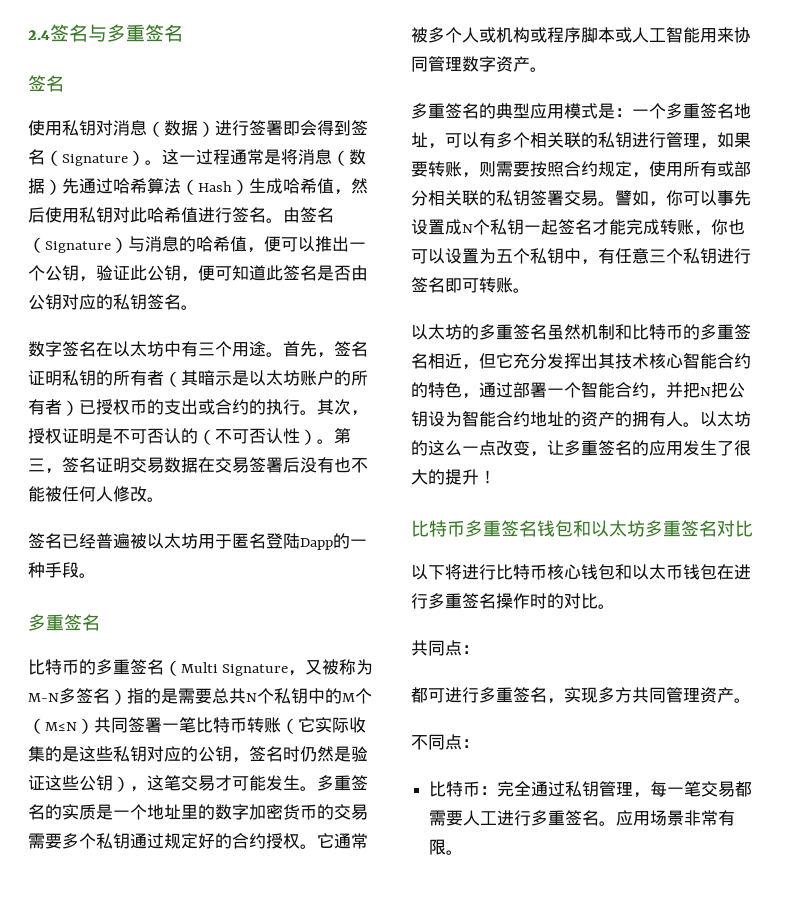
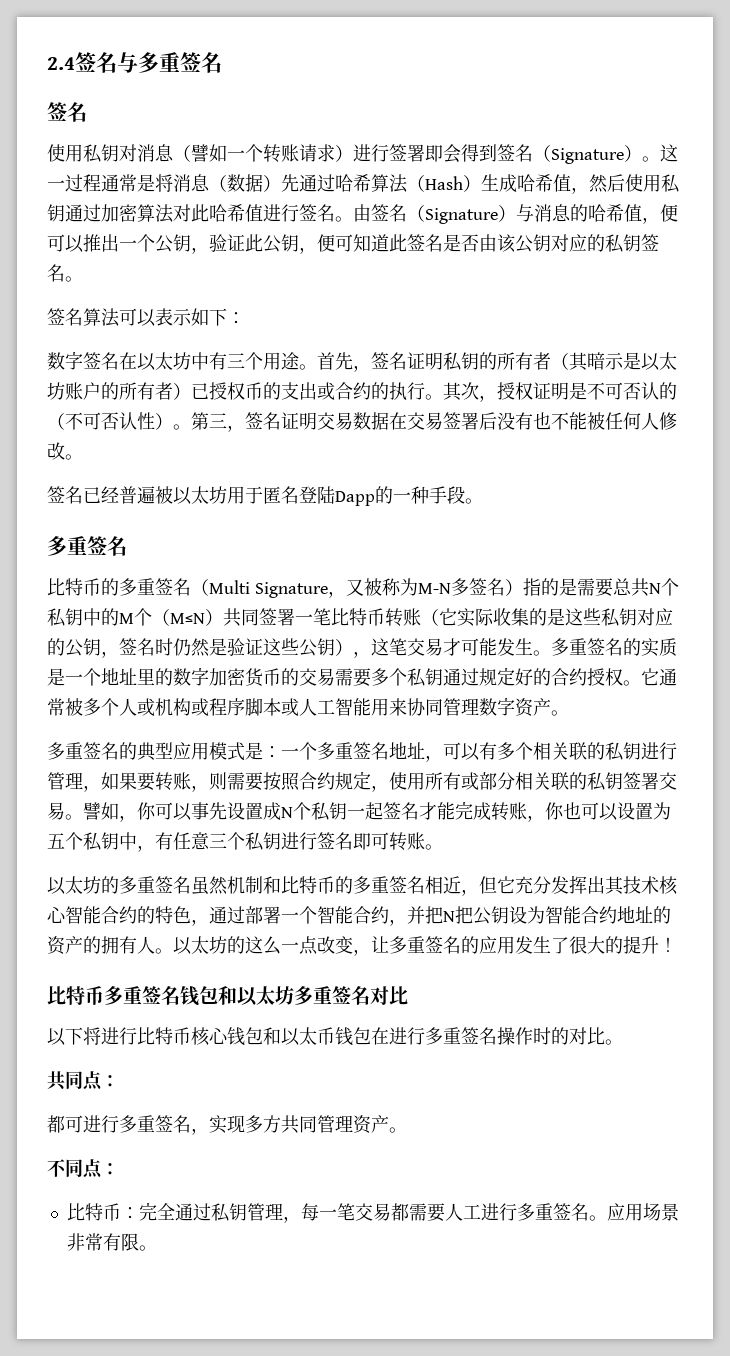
- 使用私钥对消息（数据）进行签署即会得到签名（Signature）。
+ 使用私钥对消息（譬如一个转账请求）进行签署即会得到签名（Signature）。
- 这一过程通常是将消息（数据）先通过哈希算法（Hash）生成哈希值，然后使用私钥对此哈希值进行签名。
+ 这一过程通常是将消息（数据）先通过哈希算法（Hash）生成哈希值，然后使用私钥通过加密算法对此哈希值进行签名。
- 由签名（Signature）与消息的哈希值，便可以推出一个公钥，验证此公钥，便可知道此签名是否由公钥对应的私钥签名。
+ 由签名（Signature）与消息的哈希值，便可以推出一个公钥，验证此公钥，便可知道此签名是否由该公钥对应的私钥签名。
+ 签名算法可以表示如下：

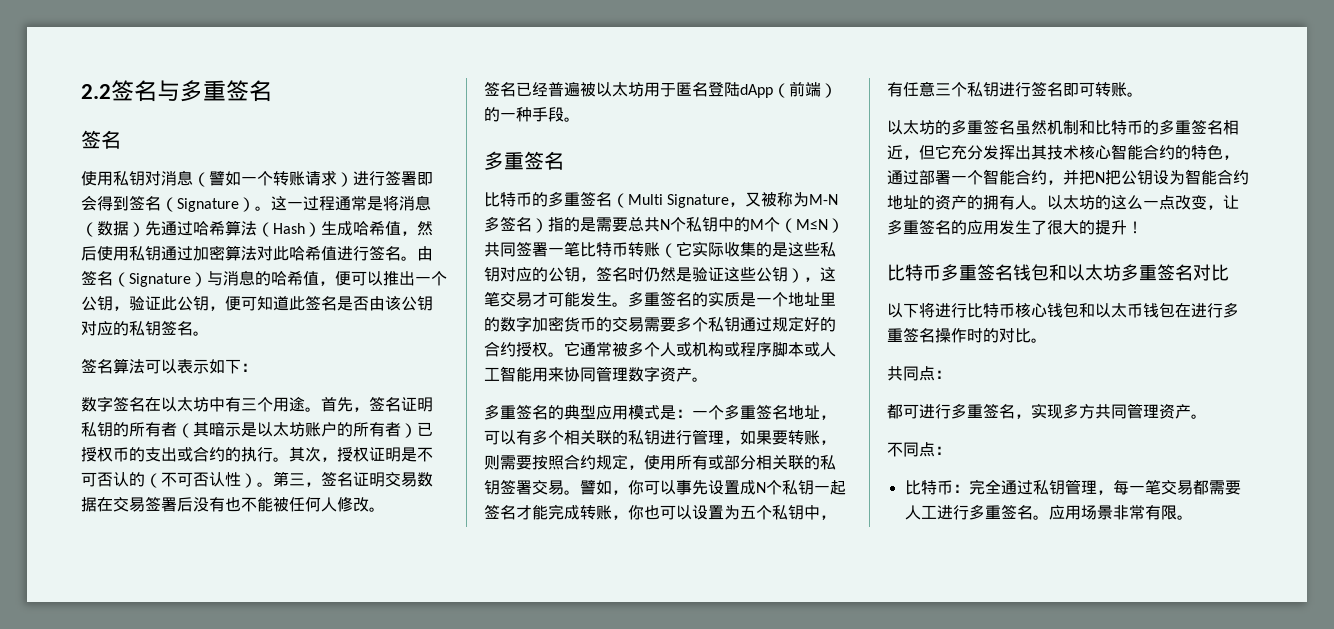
- 2.4签名与多重签名
+ 2.2签名与多重签名
- 签名已经普遍被以太坊用于匿名登陆Dapp的一种手段。
+ 签名已经普遍被以太坊用于匿名登陆dApp（前端）的一种手段。

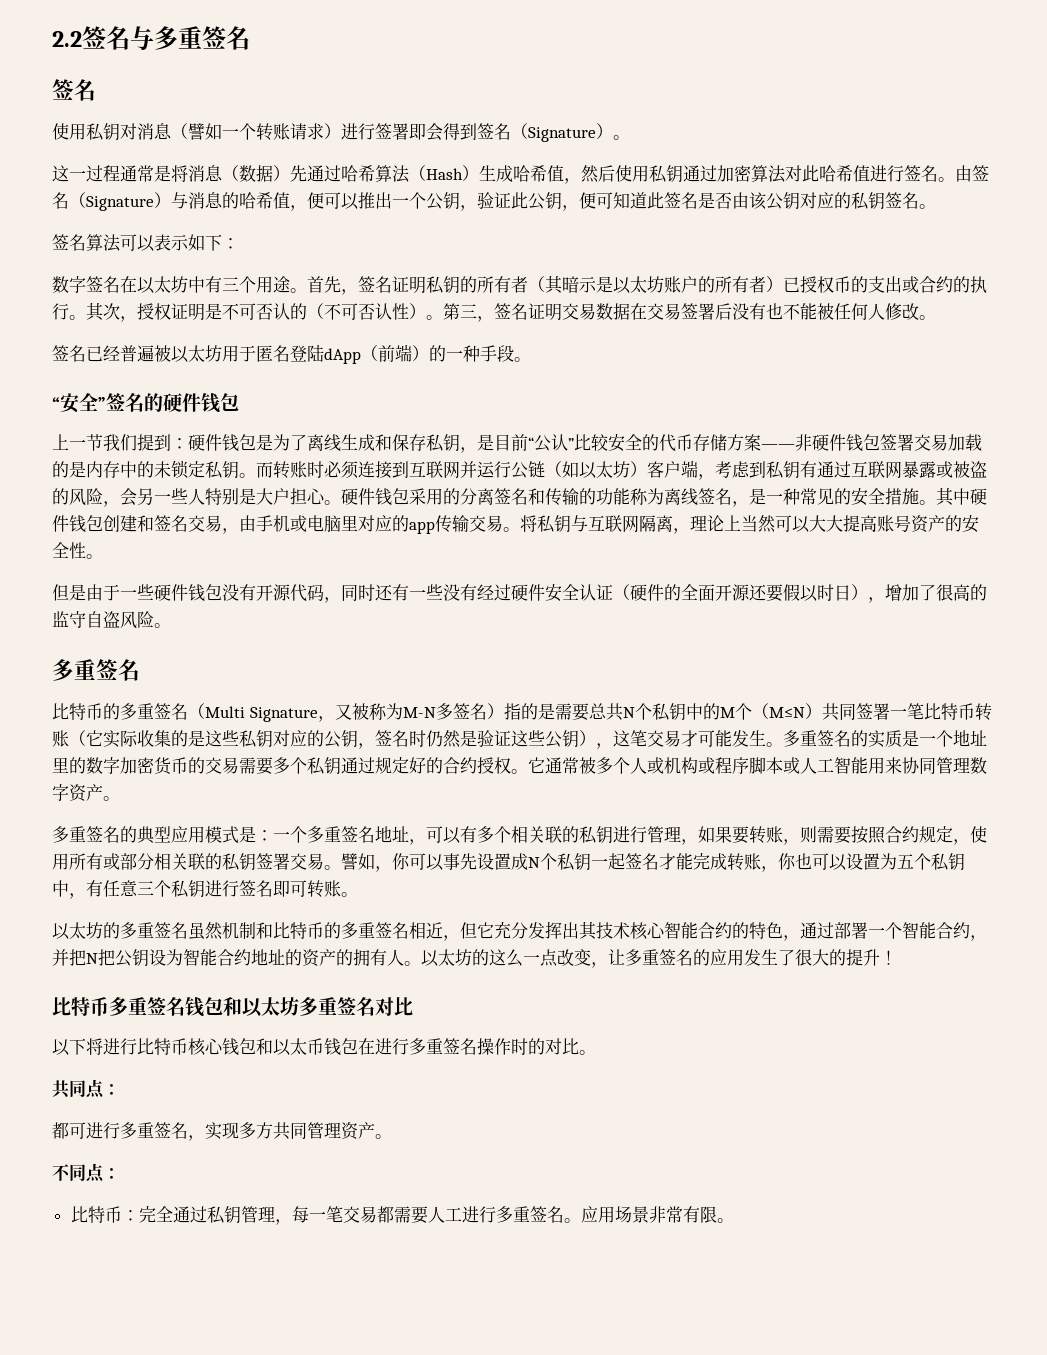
- 使用私钥对消息（譬如一个转账请求）进行签署即会得到签名（Signature）。这一过程通常是将消息（数据）先通过哈希算法（Hash）生成哈希值，然后使用私钥通过加密算法对此哈希值进行签名。
+ 使用私钥对消息（譬如一个转账请求）进行签署即会得到签名（Signature）。
+ 这一过程通常是将消息（数据）先通过哈希算法（Hash）生成哈希值，然后使用私钥通过加密算法对此哈希值进行签名。
+ “安全”签名的硬件钱包
+ 上一节我们提到：硬件钱包是为了离线生成和保存私钥，是目前“公认”比较安全的代币存储方案——非硬件钱包签署交易加载的是内存中的未锁定私钥。而转账时必须连接到互联网并运行公链（如以太坊）客户端，考虑到私钥有通过互联网暴露或被盗的风险，会另一些人特别是大户担心。硬件钱包采用的分离签名和传输的功能称为离线签名，是一种常见的安全措施。其中硬件钱包创建和签名交易，由手机或电脑里对应的app传输交易。将私钥与互联网隔离，理论上当然可以大大提高账号资产的安全性。
+ 但是由于一些硬件钱包没有开源代码，同时还有一些没有经过硬件安全认证（硬件的全面开源还要假以时日），增加了很高的监守自盗风险。

